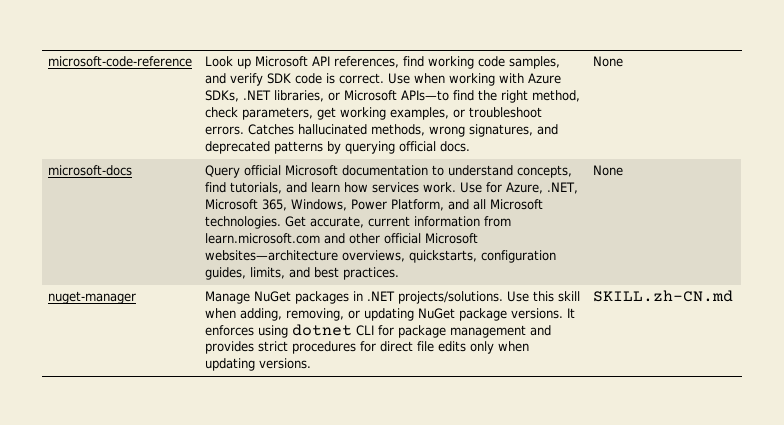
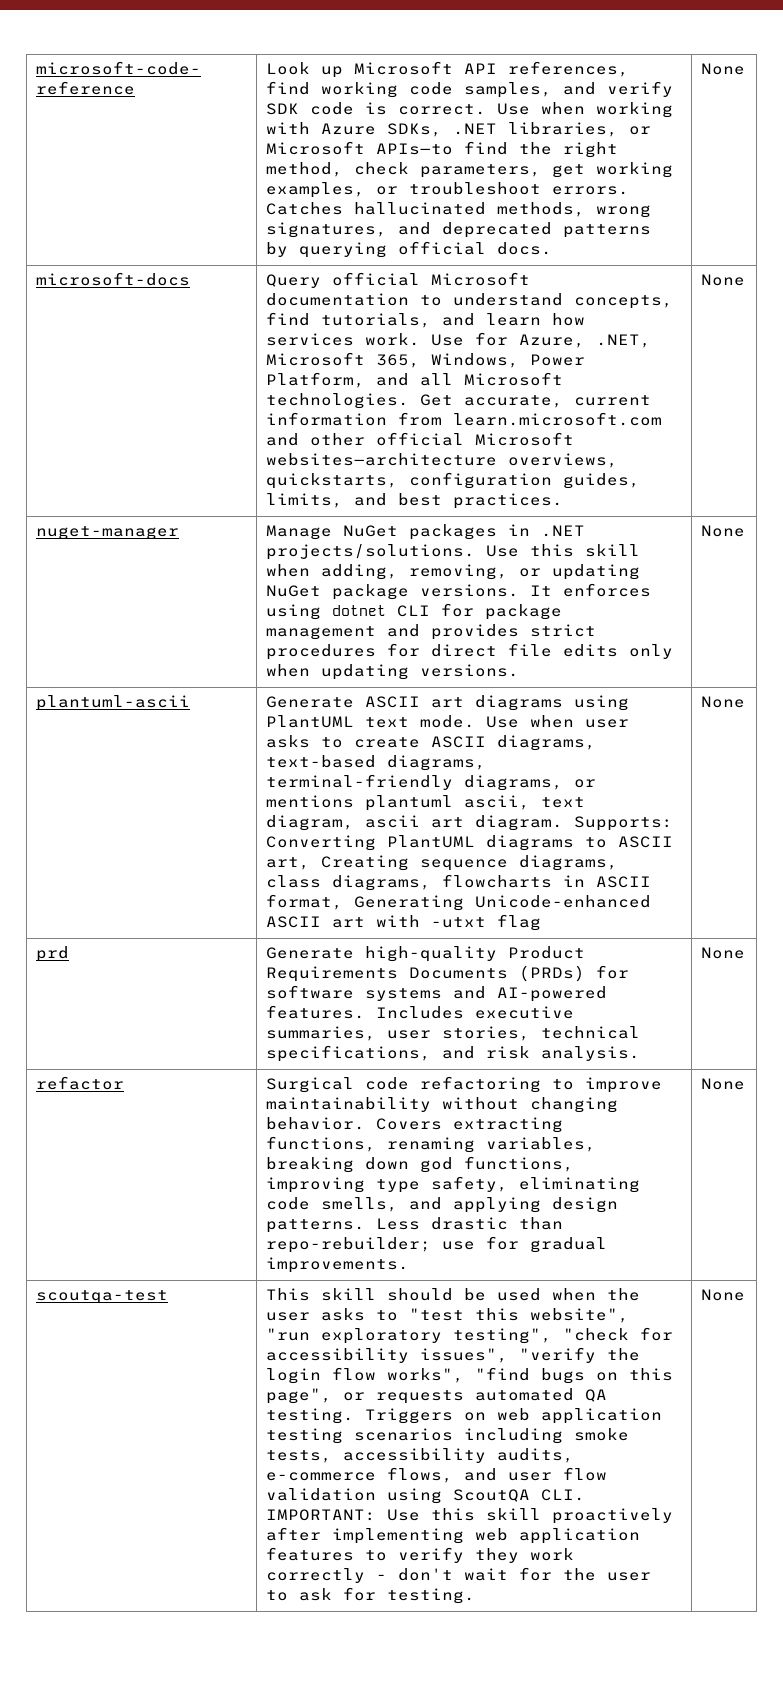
- nuget-manager | Manage NuGet packages in .NET projects/solutions. Use this skill when adding, removing, or updating NuGet package versions. It enforces using dotnet CLI for package management and provides strict procedures for direct file edits only when updating versions. | SKILL.zh-CN.md
+ nuget-manager | Manage NuGet packages in .NET projects/solutions. Use this skill when adding, removing, or updating NuGet package versions. It enforces using dotnet CLI for package management and provides strict procedures for direct file edits only when updating versions. | None
+ plantuml-ascii | Generate ASCII art diagrams using PlantUML text mode. Use when user asks to create ASCII diagrams, text-based diagrams, terminal-friendly diagrams, or mentions plantuml ascii, text diagram, ascii art diagram. Supports: Converting PlantUML diagrams to ASCII art, Creating sequence diagrams, class diagrams, flowcharts in ASCII format, Generating Unicode-enhanced ASCII art with -utxt flag | None
+ prd | Generate high-quality Product Requirements Documents (PRDs) for software systems and AI-powered features. Includes executive summaries, user stories, technical specifications, and risk analysis. | None
+ refactor | Surgical code refactoring to improve maintainability without changing behavior. Covers extracting functions, renaming variables, breaking down god functions, improving type safety, eliminating code smells, and applying design patterns. Less drastic than repo-rebuilder; use for gradual improvements. | None
+ scoutqa-test | This skill should be used when the user asks to "test this website", "run exploratory testing", "check for accessibility issues", "verify the login flow works", "find bugs on this page", or requests automated QA testing. Triggers on web application testing scenarios including smoke tests, accessibility audits, e-commerce flows, and user flow validation using ScoutQA CLI. IMPORTANT: Use this skill proactively after implementing web application features to verify they work correctly - don't wait for the user to ask for testing. | None

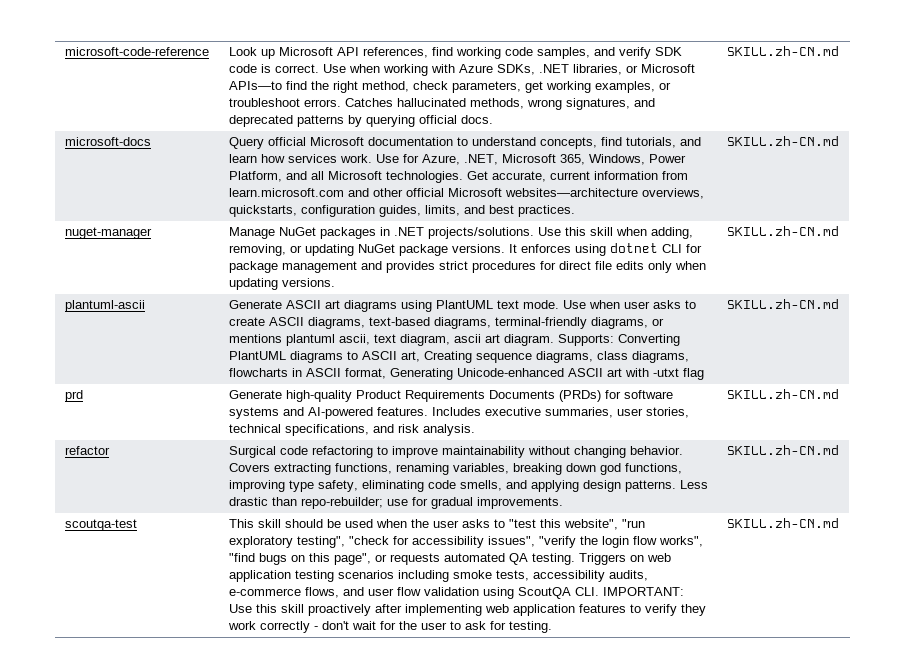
- Catches hallucinated methods, wrong signatures, and deprecated patterns by querying official docs. | None
+ Catches hallucinated methods, wrong signatures, and deprecated patterns by querying official docs. | SKILL.zh-CN.md
- Get accurate, current information from learn.microsoft.com and other official Microsoft websites—architecture overviews, quickstarts, configuration guides, limits, and best practices. | None
+ Get accurate, current information from learn.microsoft.com and other official Microsoft websites—architecture overviews, quickstarts, configuration guides, limits, and best practices. | SKILL.zh-CN.md
- nuget-manager | Manage NuGet packages in .NET projects/solutions. Use this skill when adding, removing, or updating NuGet package versions. It enforces using dotnet CLI for package management and provides strict procedures for direct file edits only when updating versions. | None
+ nuget-manager | Manage NuGet packages in .NET projects/solutions. Use this skill when adding, removing, or updating NuGet package versions. It enforces using dotnet CLI for package management and provides strict procedures for direct file edits only when updating versions. | SKILL.zh-CN.md
- Supports: Converting PlantUML diagrams to ASCII art, Creating sequence diagrams, class diagrams, flowcharts in ASCII format, Generating Unicode-enhanced ASCII art with -utxt flag | None
+ Supports: Converting PlantUML diagrams to ASCII art, Creating sequence diagrams, class diagrams, flowcharts in ASCII format, Generating Unicode-enhanced ASCII art with -utxt flag | SKILL.zh-CN.md
- prd | Generate high-quality Product Requirements Documents (PRDs) for software systems and AI-powered features. Includes executive summaries, user stories, technical specifications, and risk analysis. | None
+ prd | Generate high-quality Product Requirements Documents (PRDs) for software systems and AI-powered features. Includes executive summaries, user stories, technical specifications, and risk analysis. | SKILL.zh-CN.md
- refactor | Surgical code refactoring to improve maintainability without changing behavior. Covers extracting functions, renaming variables, breaking down god functions, improving type safety, eliminating code smells, and applying design patterns. Less drastic than repo-rebuilder; use for gradual improvements. | None
+ refactor | Surgical code refactoring to improve maintainability without changing behavior. Covers extracting functions, renaming variables, breaking down god functions, improving type safety, eliminating code smells, and applying design patterns. Less drastic than repo-rebuilder; use for gradual improvements. | SKILL.zh-CN.md
- Triggers on web application testing scenarios including smoke tests, accessibility audits, e-commerce flows, and user flow validation using ScoutQA CLI. IMPORTANT: Use this skill proactively after implementing web application features to verify they work correctly - don't wait for the user to ask for testing. | None
+ Triggers on web application testing scenarios including smoke tests, accessibility audits, e-commerce flows, and user flow validation using ScoutQA CLI. IMPORTANT: Use this skill proactively after implementing web application features to verify they work correctly - don't wait for the user to ask for testing. | SKILL.zh-CN.md

